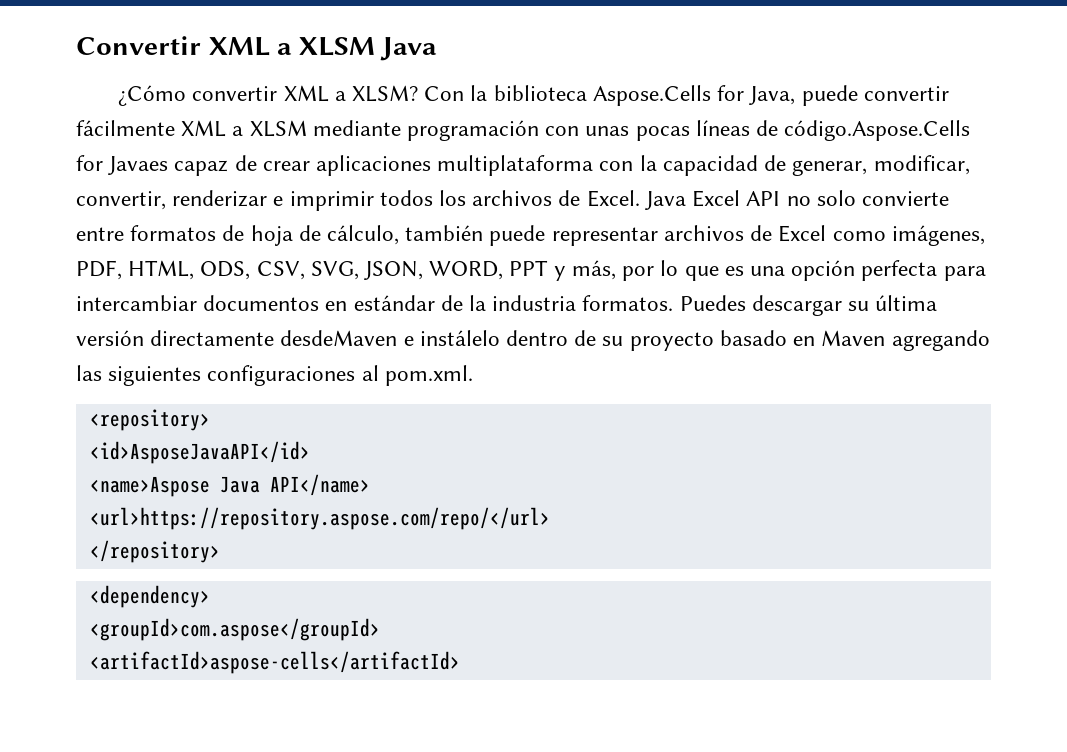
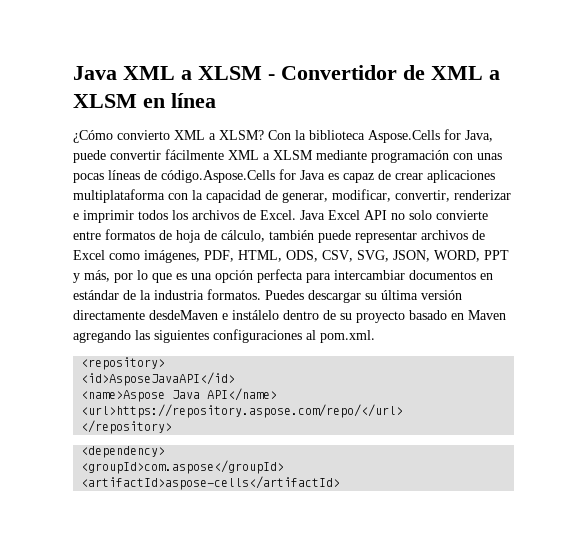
- Convertir XML a XLSM Java
+ Java XML a XLSM - Convertidor de XML a XLSM en línea
- ¿Cómo convertir XML a XLSM?
+ ¿Cómo convierto XML a XLSM?
- Con la biblioteca Aspose.Cells for Java, puede convertir fácilmente XML a XLSM mediante programación con unas pocas líneas de código.Aspose.Cells for Javaes capaz de crear aplicaciones multiplataforma con la capacidad de generar, modificar, convertir, renderizar e imprimir todos los archivos de Excel.
+ Con la biblioteca Aspose.Cells for Java, puede convertir fácilmente XML a XLSM mediante programación con unas pocas líneas de código.Aspose.Cells for Java es capaz de crear aplicaciones multiplataforma con la capacidad de generar, modificar, convertir, renderizar e imprimir todos los archivos de Excel.

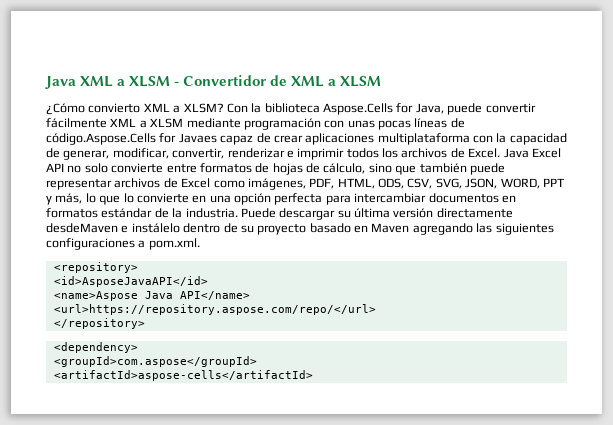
- Java XML a XLSM - Convertidor de XML a XLSM en línea
+ Java XML a XLSM - Convertidor de XML a XLSM
- Con la biblioteca Aspose.Cells for Java, puede convertir fácilmente XML a XLSM mediante programación con unas pocas líneas de código.Aspose.Cells for Java es capaz de crear aplicaciones multiplataforma con la capacidad de generar, modificar, convertir, renderizar e imprimir todos los archivos de Excel.
+ Con la biblioteca Aspose.Cells for Java, puede convertir fácilmente XML a XLSM mediante programación con unas pocas líneas de código.Aspose.Cells for Javaes capaz de crear aplicaciones multiplataforma con la capacidad de generar, modificar, convertir, renderizar e imprimir todos los archivos de Excel.
- Java Excel API no solo convierte entre formatos de hoja de cálculo, también puede representar archivos de Excel como imágenes, PDF, HTML, ODS, CSV, SVG, JSON, WORD, PPT y más, por lo que es una opción perfecta para intercambiar documentos en estándar de la industria formatos. Puedes descargar su última versión directamente desdeMaven e instálelo dentro de su proyecto basado en Maven agregando las siguientes configuraciones al pom.xml.
+ Java Excel API no solo convierte entre formatos de hojas de cálculo, sino que también puede representar archivos de Excel como imágenes, PDF, HTML, ODS, CSV, SVG, JSON, WORD, PPT y más, lo que lo convierte en una opción perfecta para intercambiar documentos en formatos estándar de la industria. Puede descargar su última versión directamente desdeMaven e instálelo dentro de su proyecto basado en Maven agregando las siguientes configuraciones a pom.xml.

